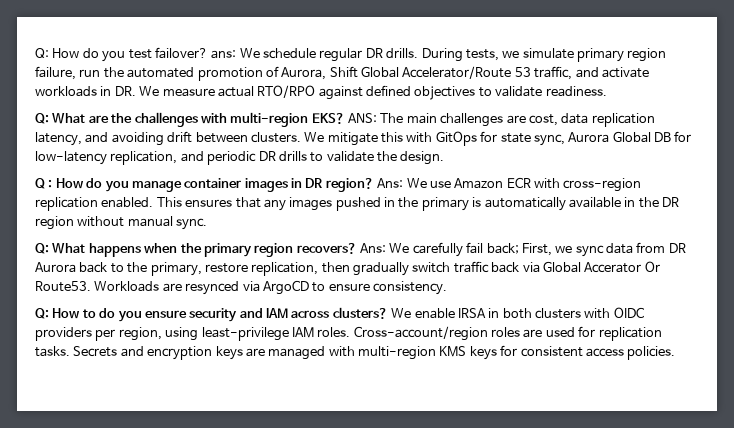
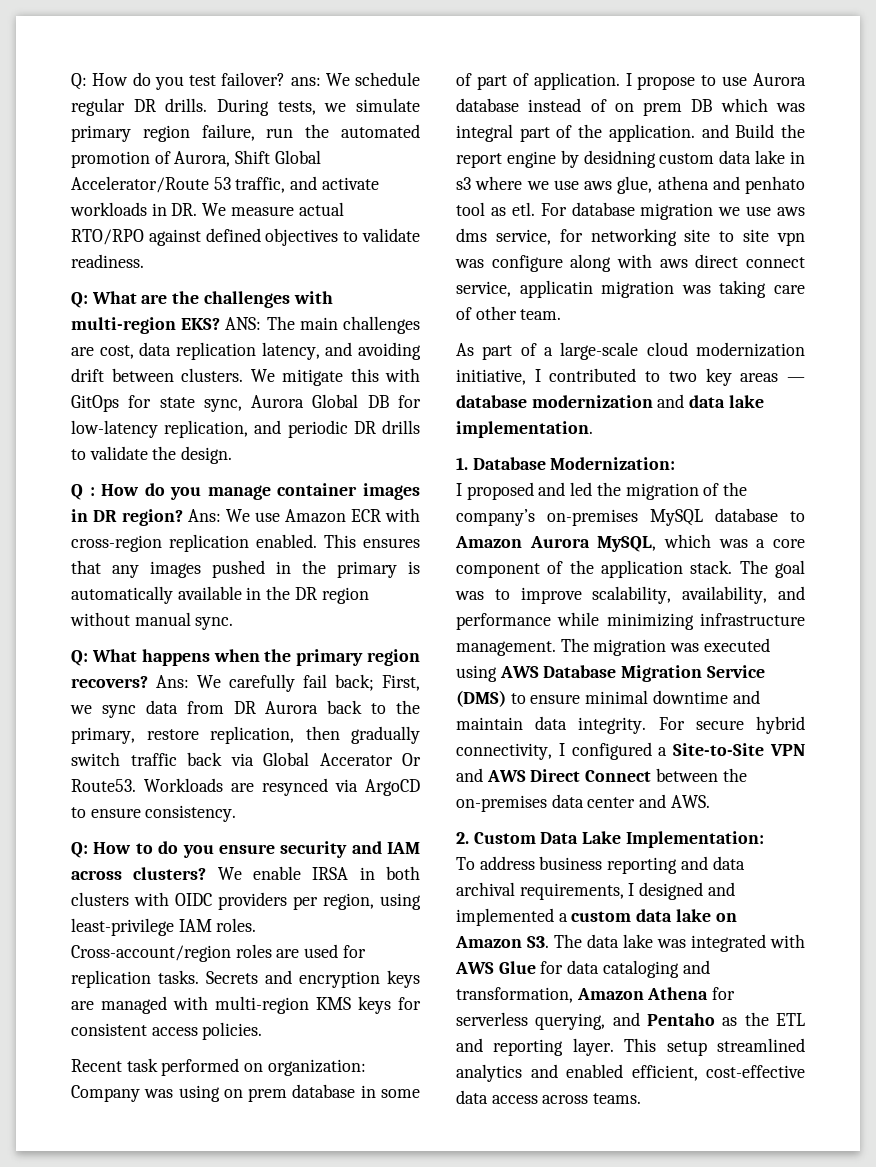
+ Recent task performed on organization: Company was using on prem database in some of part of application. I propose to use Aurora database instead of on prem DB which was integral part of the application. and Build the report engine by desidning custom data lake in s3 where we use aws glue, athena and penhato tool as etl. For database migration we use aws dms service, for networking site to site vpn was configure along with aws direct connect service, applicatin migration was taking care of other team.
+ As part of a large-scale cloud modernization initiative, I contributed to two key areas — database modernization and data lake implementation.
+ 1. Database Modernization:
+ I proposed and led the migration of the company’s on-premises MySQL database to Amazon Aurora MySQL, which was a core component of the application stack. The goal was to improve scalability, availability, and performance while minimizing infrastructure management. The migration was executed using AWS Database Migration Service (DMS) to ensure minimal downtime and maintain data integrity. For secure hybrid connectivity, I configured a Site-to-Site VPN and AWS Direct Connect between the on-premises data center and AWS.
+ 2. Custom Data Lake Implementation:
+ To address business reporting and data archival requirements, I designed and implemented a custom data lake on Amazon S3. The data lake was integrated with AWS Glue for data cataloging and transformation, Amazon Athena for serverless querying, and Pentaho as the ETL and reporting layer. This setup streamlined analytics and enabled efficient, cost-effective data access across teams.

